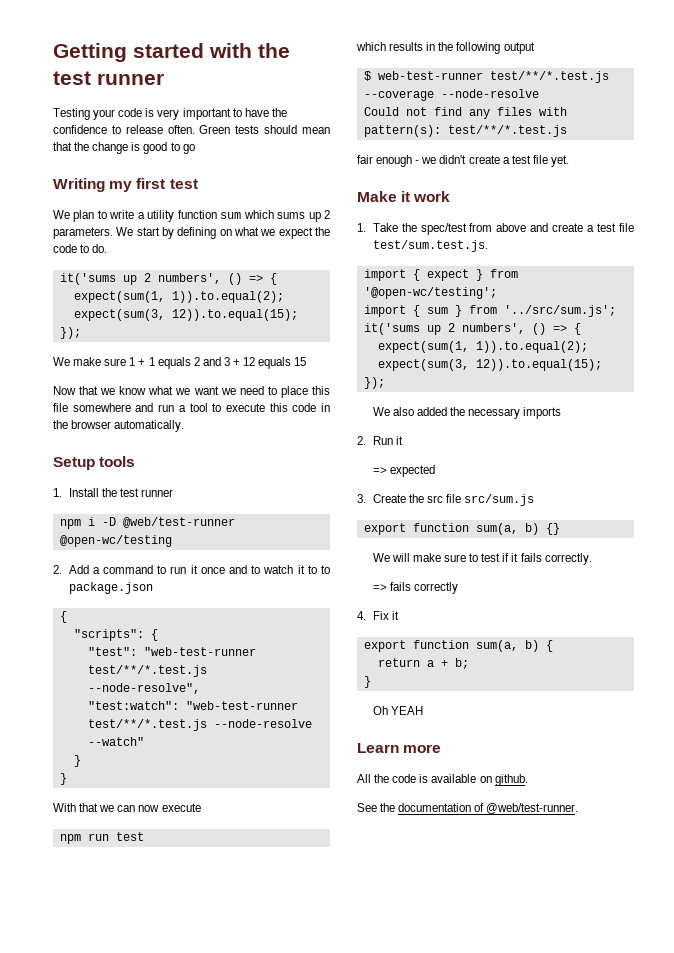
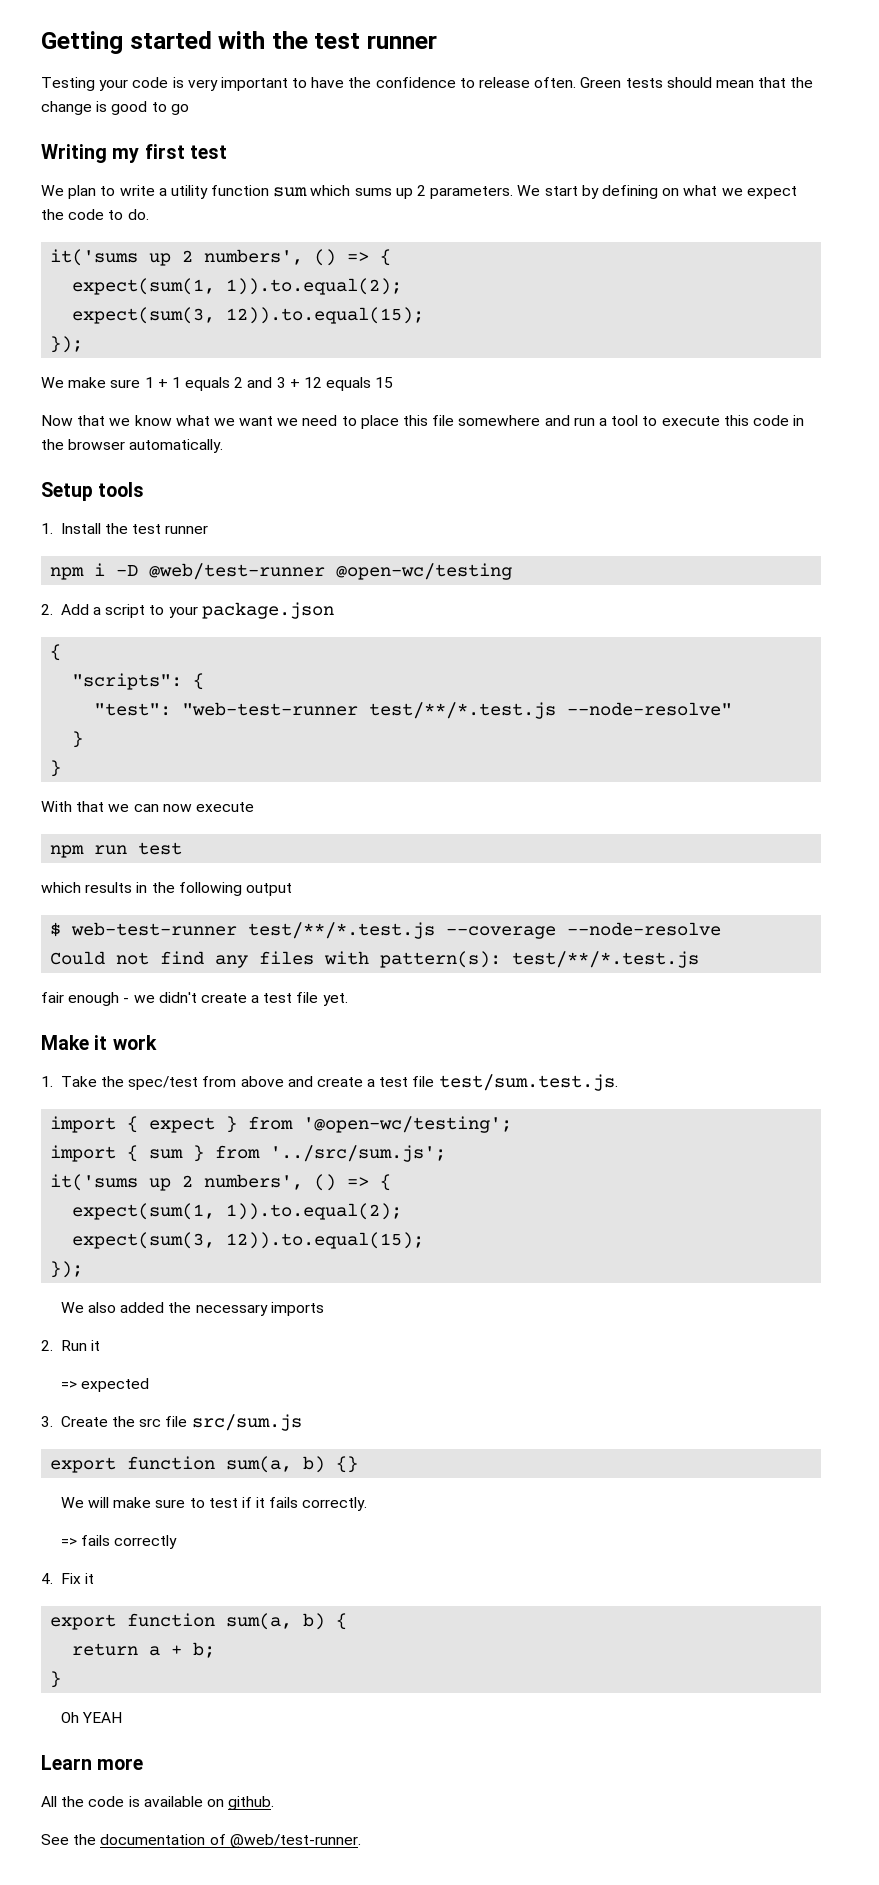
- 2. Add a command to run it once and to watch it to to package.json
+ 2. Add a script to your package.json
- "test": "web-test-runner test/**/*.test.js --node-resolve",
- "test:watch": "web-test-runner test/**/*.test.js --node-resolve --watch"
+ "test": "web-test-runner test/**/*.test.js --node-resolve"

